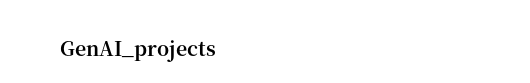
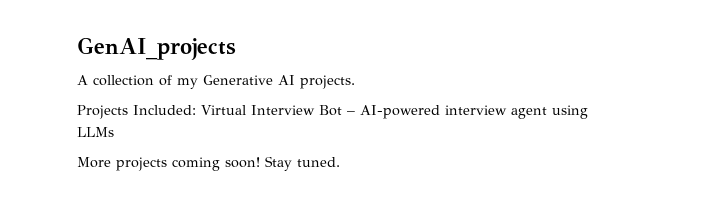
+ A collection of my Generative AI projects.
+ Projects Included: Virtual Interview Bot – AI-powered interview agent using LLMs
+ More projects coming soon! Stay tuned.

